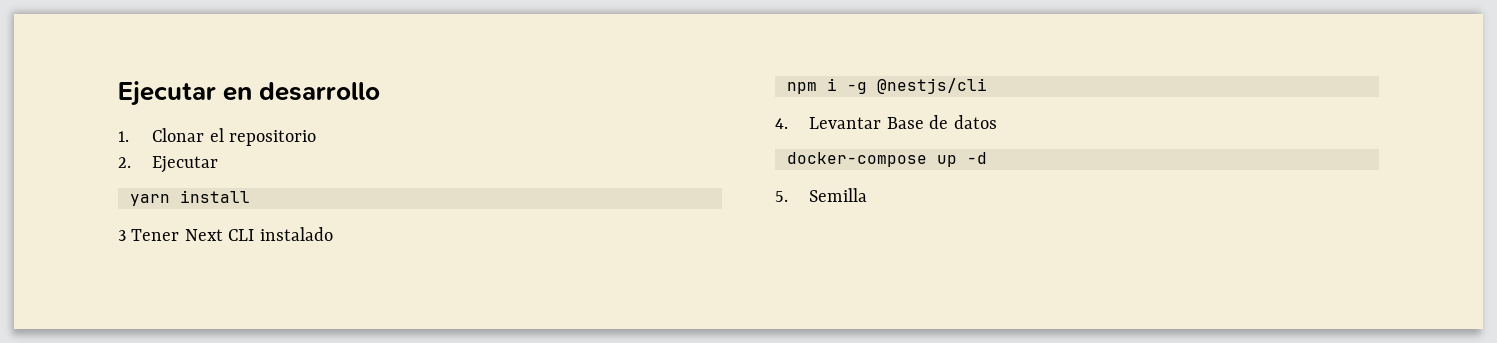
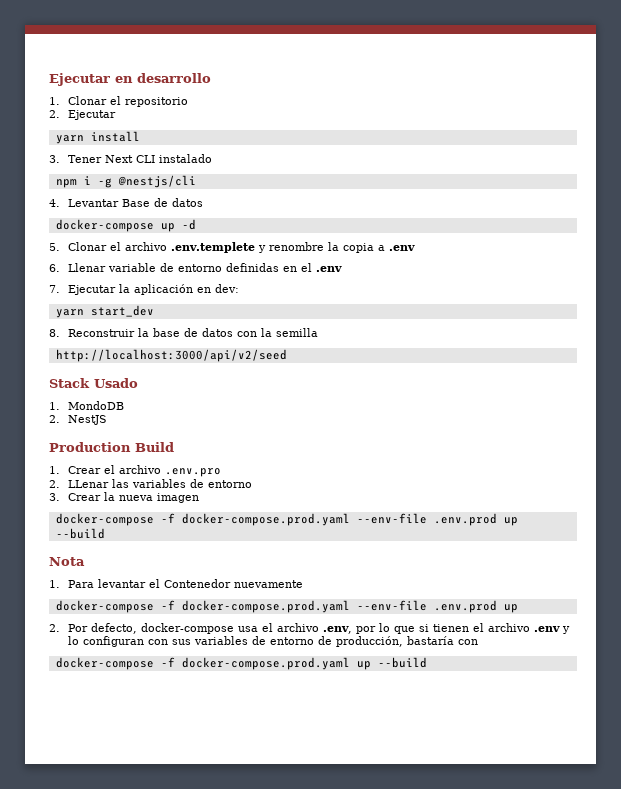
- 3 Tener Next CLI instalado
+ 3. Tener Next CLI instalado
- 5. Semilla
+ 5. Clonar el archivo .env.templete y renombre la copia a .env
+ 6. Llenar variable de entorno definidas en el .env
+ 7. Ejecutar la aplicación en dev:
+ yarn start_dev
+ 8. Reconstruir la base de datos con la semilla
+ http://localhost:3000/api/v2/seed
+ Stack Usado
+ 1. MondoDB
+ 2. NestJS
+ Production Build
+ 1. Crear el archivo .env.pro
+ 2. LLenar las variables de entorno
+ 3. Crear la nueva imagen
+ docker-compose -f docker-compose.prod.yaml --env-file .env.prod up --build
+ Nota
+ 1. Para levantar el Contenedor nuevamente
+ docker-compose -f docker-compose.prod.yaml --env-file .env.prod up
+ 2. Por defecto, docker-compose usa el archivo .env, por lo que si tienen el archivo .env y lo configuran con sus variables de entorno de producción, bastaría con
+ docker-compose -f docker-compose.prod.yaml up --build

